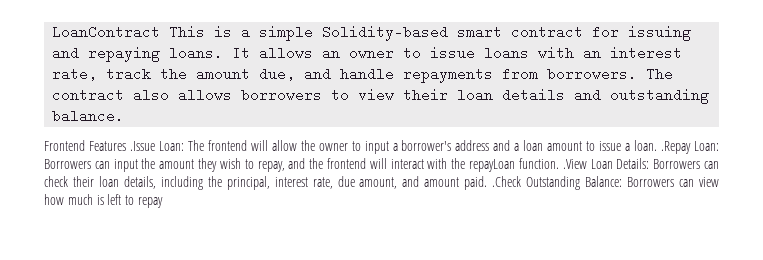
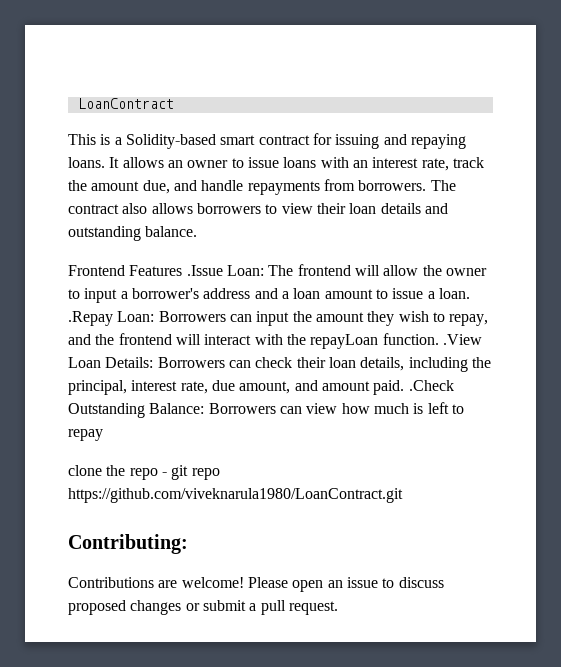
- LoanContract This is a simple Solidity-based smart contract for issuing and repaying loans.
+ LoanContract
+ This is a Solidity-based smart contract for issuing and repaying loans.
+ clone the repo - git repo https://github.com/viveknarula1980/LoanContract.git
+ Contributing:
+ Contributions are welcome! Please open an issue to discuss proposed changes or submit a pull request.

